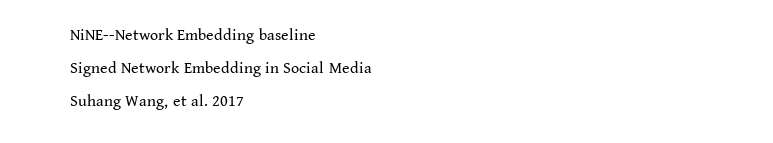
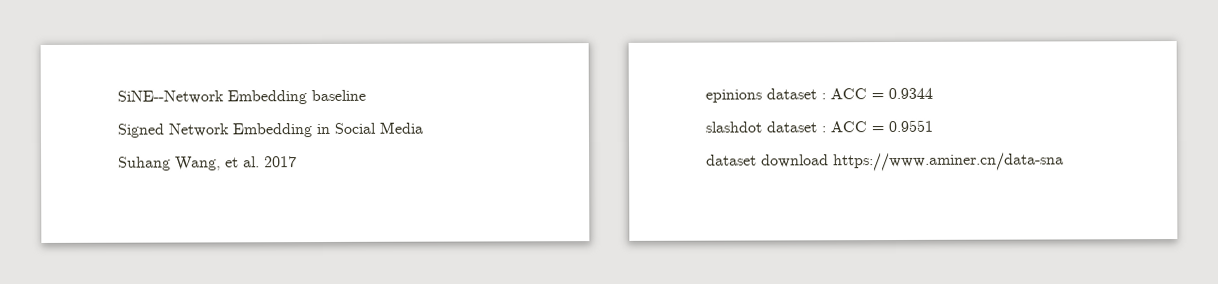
- NiNE--Network Embedding baseline
+ SiNE--Network Embedding baseline
+ epinions dataset : ACC = 0.9344
+ slashdot dataset : ACC = 0.9551
+ dataset download https://www.aminer.cn/data-sna

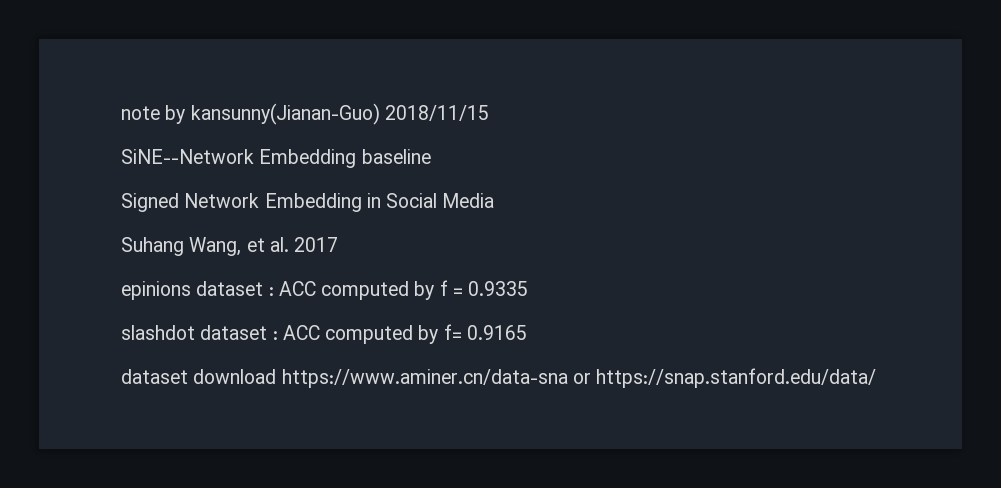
+ note by kansunny(Jianan-Guo) 2018/11/15
- epinions dataset : ACC = 0.9344
+ epinions dataset : ACC computed by f = 0.9335
- slashdot dataset : ACC = 0.9551
+ slashdot dataset : ACC computed by f= 0.9165
- dataset download https://www.aminer.cn/data-sna
+ dataset download https://www.aminer.cn/data-sna or https://snap.stanford.edu/data/

